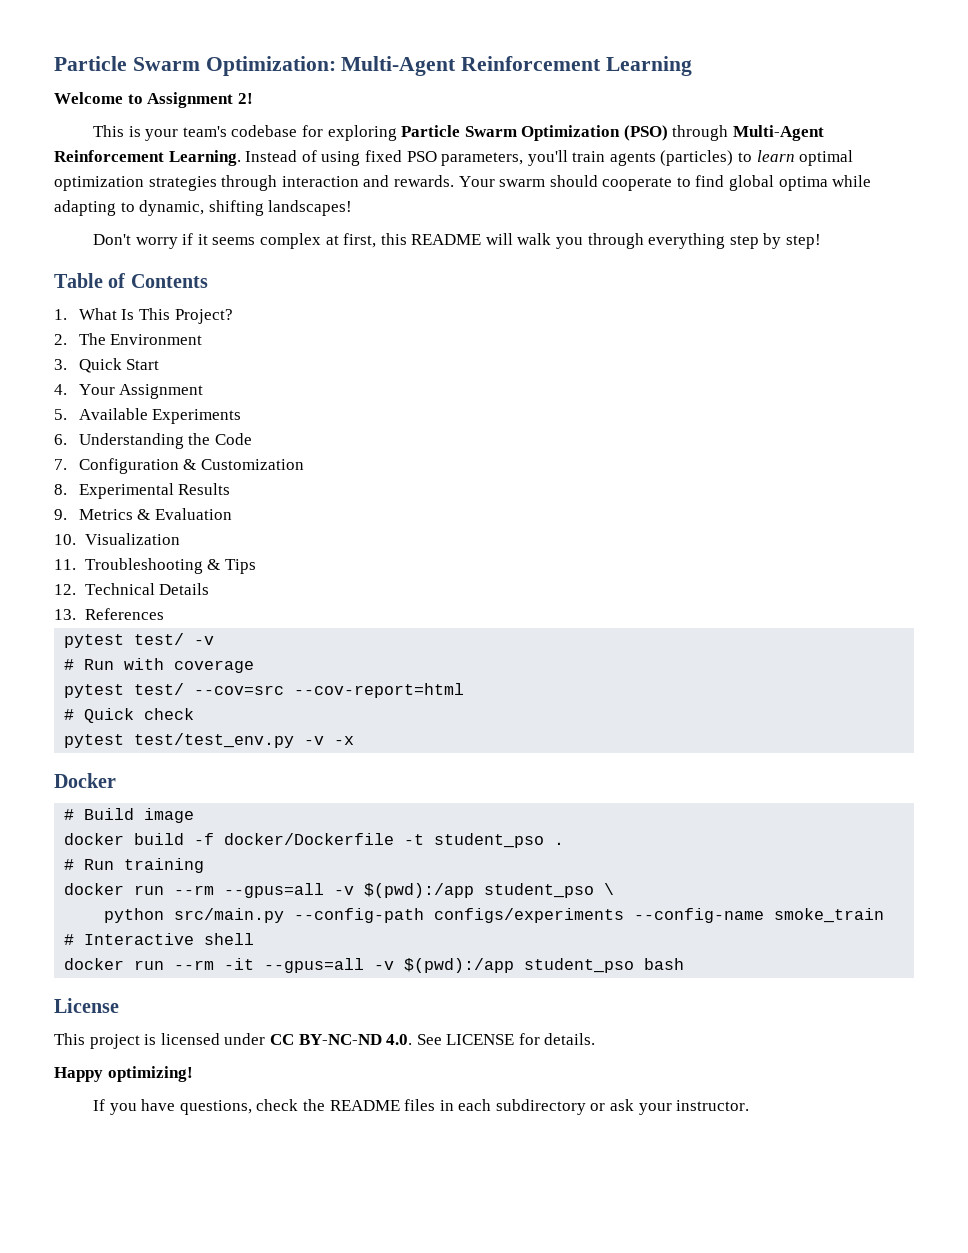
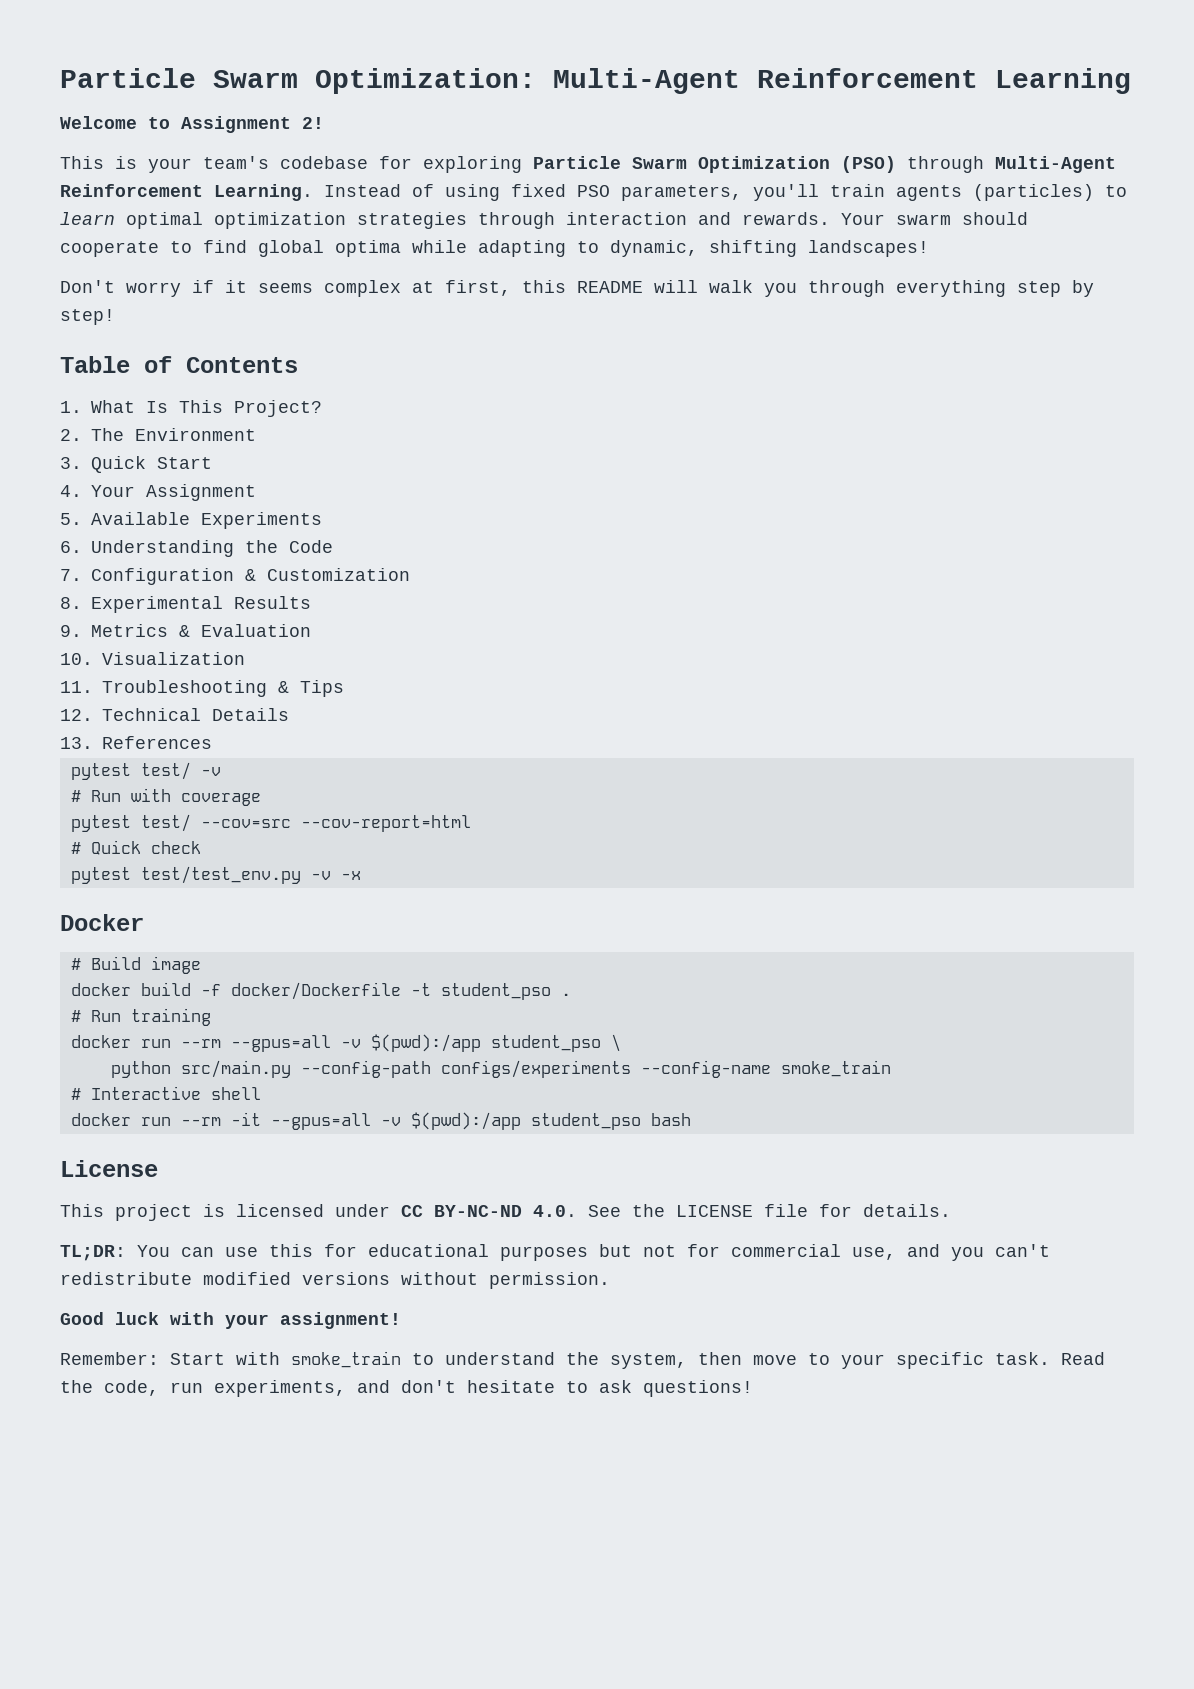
- This project is licensed under CC BY-NC-ND 4.0. See LICENSE for details.
+ This project is licensed under CC BY-NC-ND 4.0. See the LICENSE file for details.
- Happy optimizing!
- If you have questions, check the README files in each subdirectory or ask your instructor.
+ TL;DR: You can use this for educational purposes but not for commercial use, and you can't redistribute modified versions without permission.
+ Good luck with your assignment!
+ Remember: Start with smoke_train to understand the system, then move to your specific task. Read the code, run experiments, and don't hesitate to ask questions!

